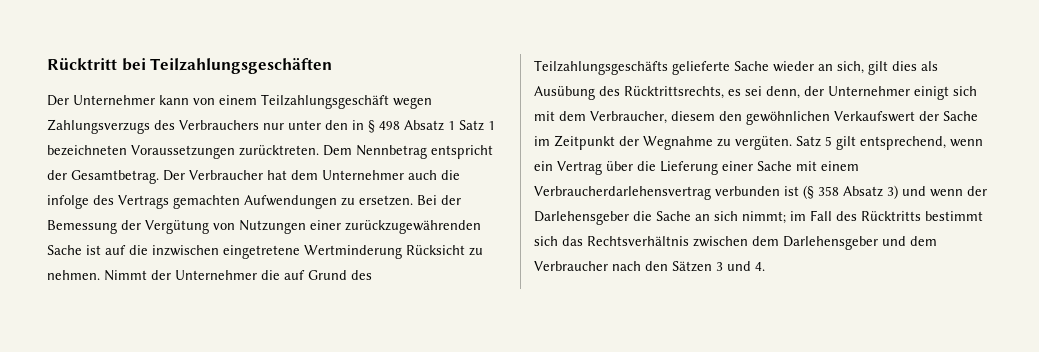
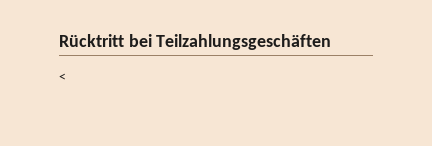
- Der Unternehmer kann von einem Teilzahlungsgeschäft wegen Zahlungsverzugs des Verbrauchers nur unter den in § 498 Absatz 1 Satz 1 bezeichneten Voraussetzungen zurücktreten. Dem Nennbetrag entspricht der Gesamtbetrag. Der Verbraucher hat dem Unternehmer auch die infolge des Vertrags gemachten Aufwendungen zu ersetzen. Bei der Bemessung der Vergütung von Nutzungen einer zurückzugewährenden Sache ist auf die inzwischen eingetretene Wertminderung Rücksicht zu nehmen. Nimmt der Unternehmer die auf Grund des Teilzahlungsgeschäfts gelieferte Sache wieder an sich, gilt dies als Ausübung des Rücktrittsrechts, es sei denn, der Unternehmer einigt sich mit dem Verbraucher, diesem den gewöhnlichen Verkaufswert der Sache im Zeitpunkt der Wegnahme zu vergüten. Satz 5 gilt entsprechend, wenn ein Vertrag über die Lieferung einer Sache mit einem Verbraucherdarlehensvertrag verbunden ist (§ 358 Absatz 3) und wenn der Darlehensgeber die Sache an sich nimmt; im Fall des Rücktritts bestimmt sich das Rechtsverhältnis zwischen dem Darlehensgeber und dem Verbraucher nach den Sätzen 3 und 4.
+ <

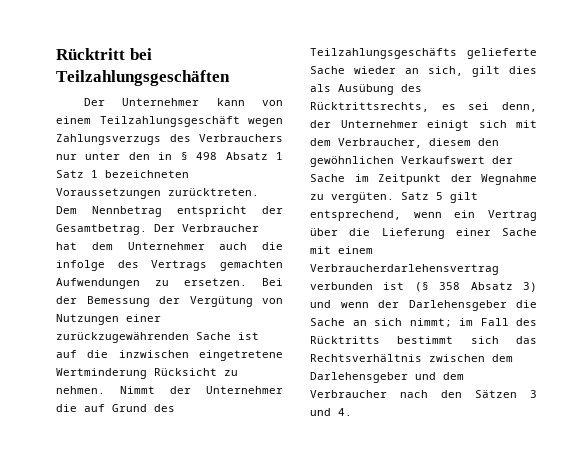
- <
+ Der Unternehmer kann von einem Teilzahlungsgeschäft wegen Zahlungsverzugs des Verbrauchers nur unter den in § 498 Absatz 1 Satz 1 bezeichneten Voraussetzungen zurücktreten. Dem Nennbetrag entspricht der Gesamtbetrag. Der Verbraucher hat dem Unternehmer auch die infolge des Vertrags gemachten Aufwendungen zu ersetzen. Bei der Bemessung der Vergütung von Nutzungen einer zurückzugewährenden Sache ist auf die inzwischen eingetretene Wertminderung Rücksicht zu nehmen. Nimmt der Unternehmer die auf Grund des Teilzahlungsgeschäfts gelieferte Sache wieder an sich, gilt dies als Ausübung des Rücktrittsrechts, es sei denn, der Unternehmer einigt sich mit dem Verbraucher, diesem den gewöhnlichen Verkaufswert der Sache im Zeitpunkt der Wegnahme zu vergüten. Satz 5 gilt entsprechend, wenn ein Vertrag über die Lieferung einer Sache mit einem Verbraucherdarlehensvertrag verbunden ist (§ 358 Absatz 3) und wenn der Darlehensgeber die Sache an sich nimmt; im Fall des Rücktritts bestimmt sich das Rechtsverhältnis zwischen dem Darlehensgeber und dem Verbraucher nach den Sätzen 3 und 4.

